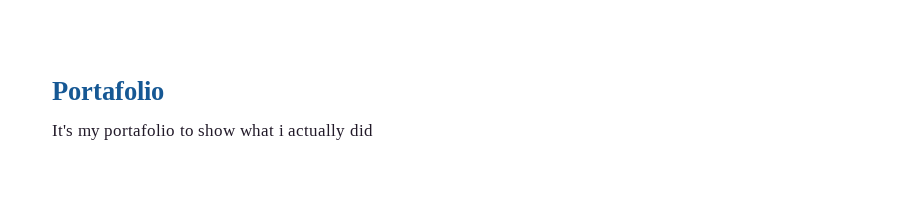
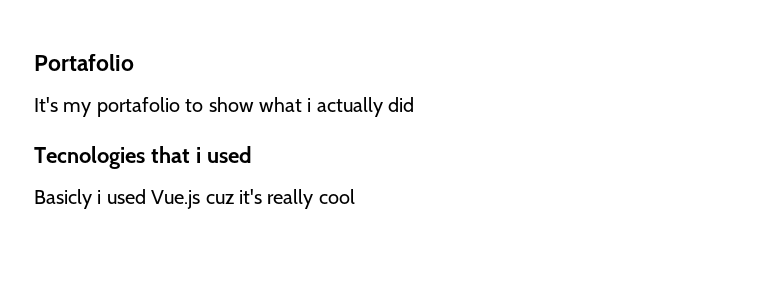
+ Tecnologies that i used
+ Basicly i used Vue.js cuz it's really cool

